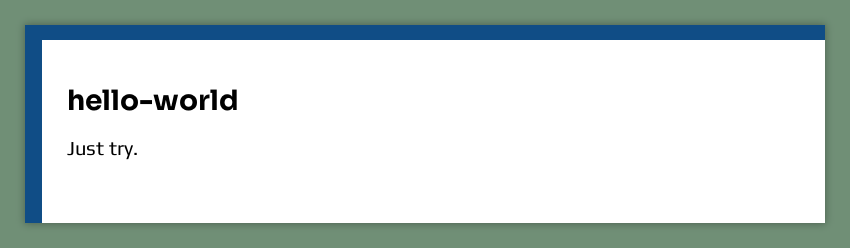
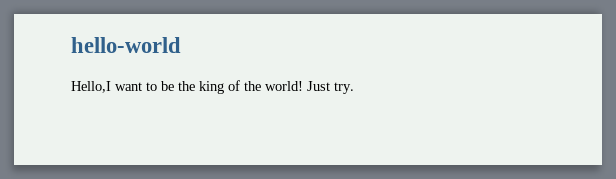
+ Hello,I want to be the king of the world!

